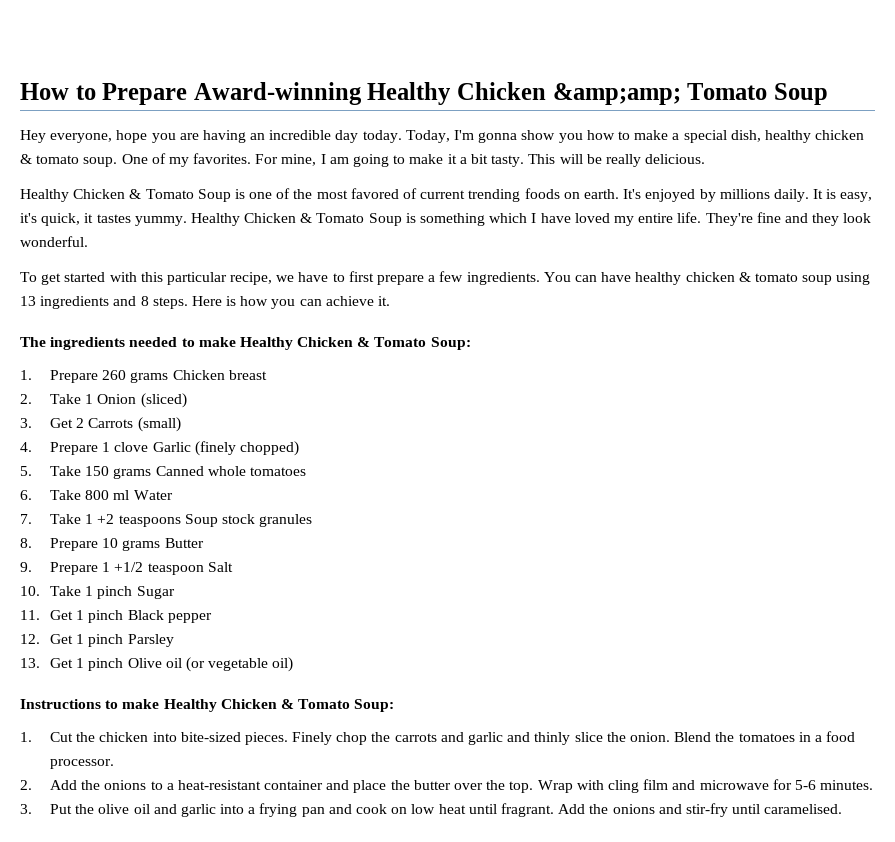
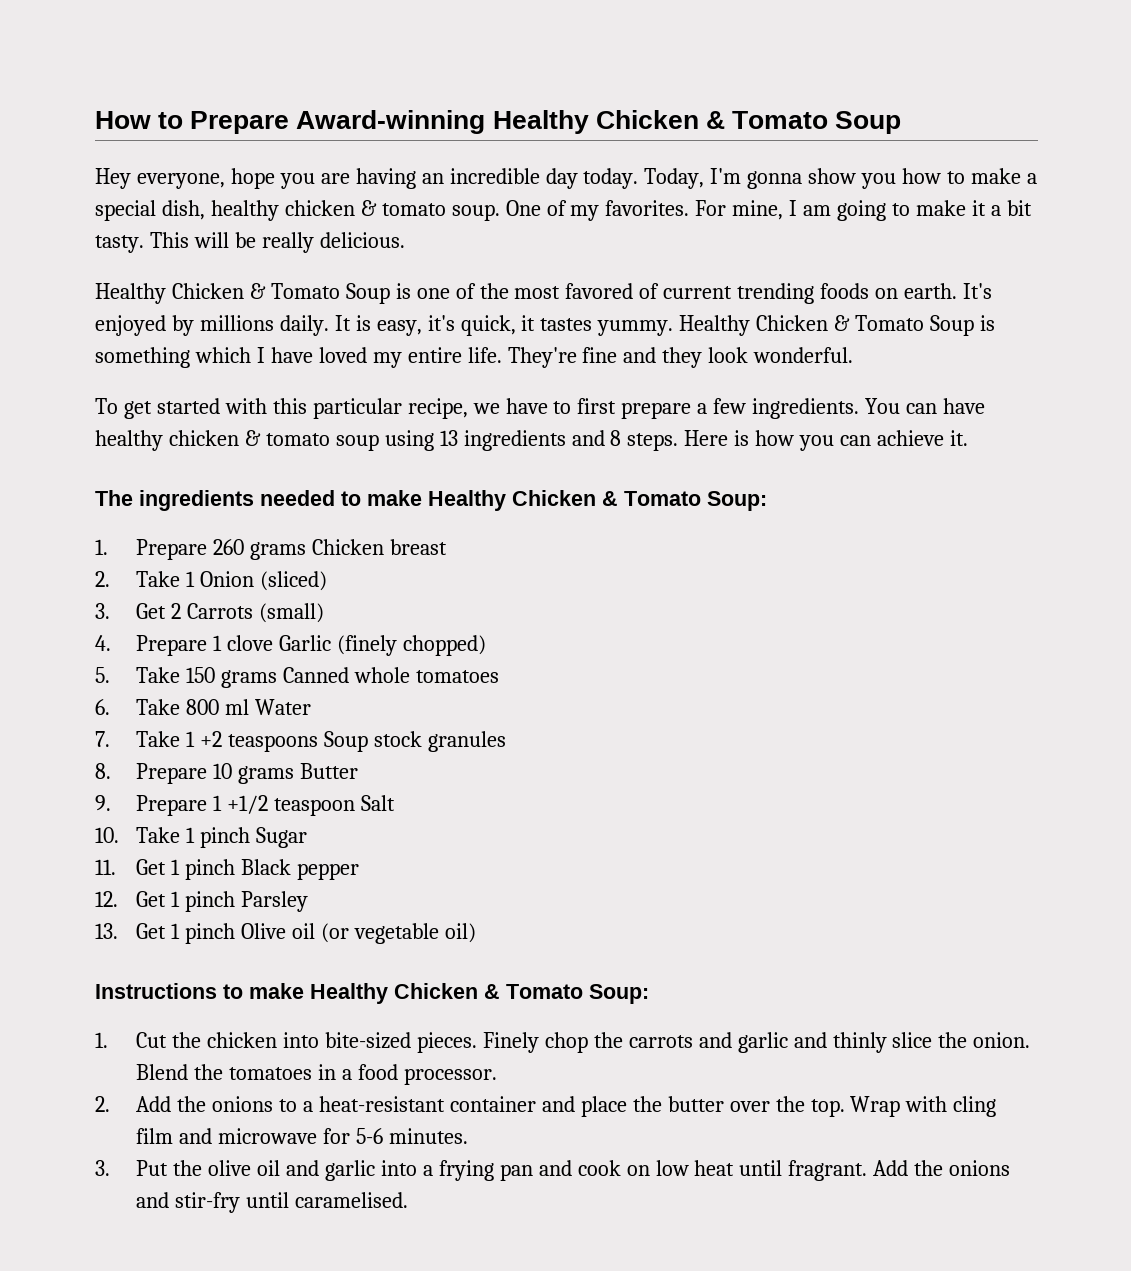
- How to Prepare Award-winning Healthy Chicken &amp;amp; Tomato Soup
+ How to Prepare Award-winning Healthy Chicken & Tomato Soup

